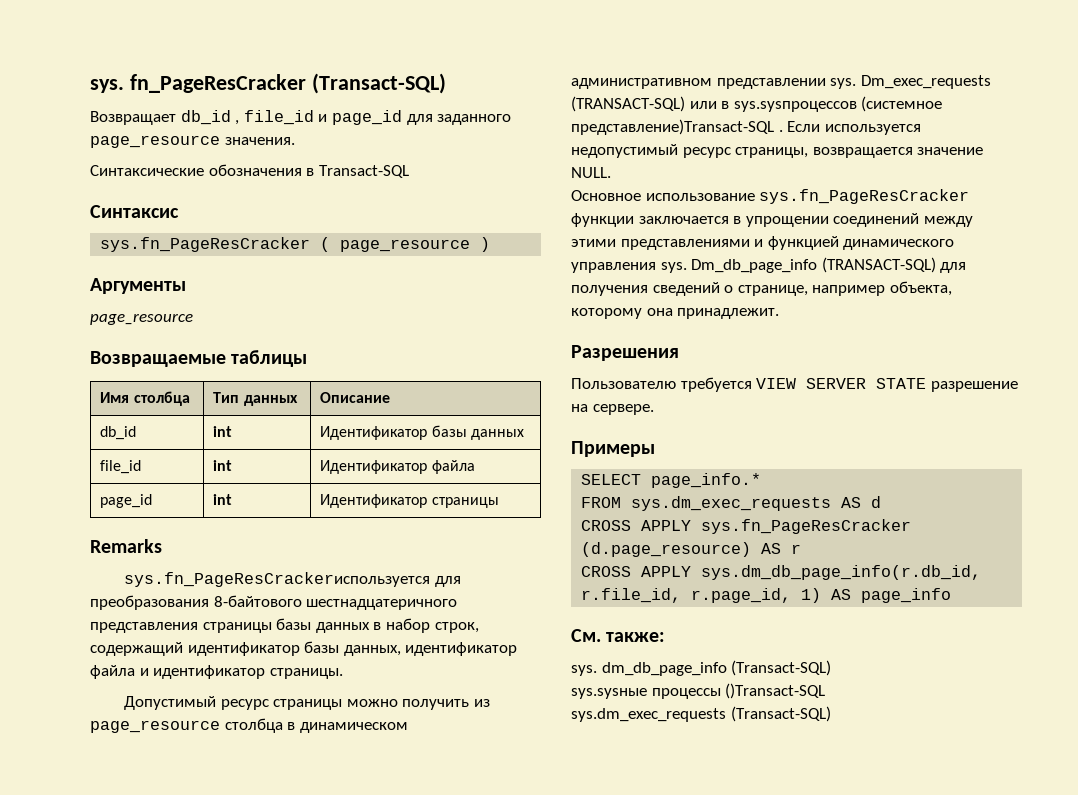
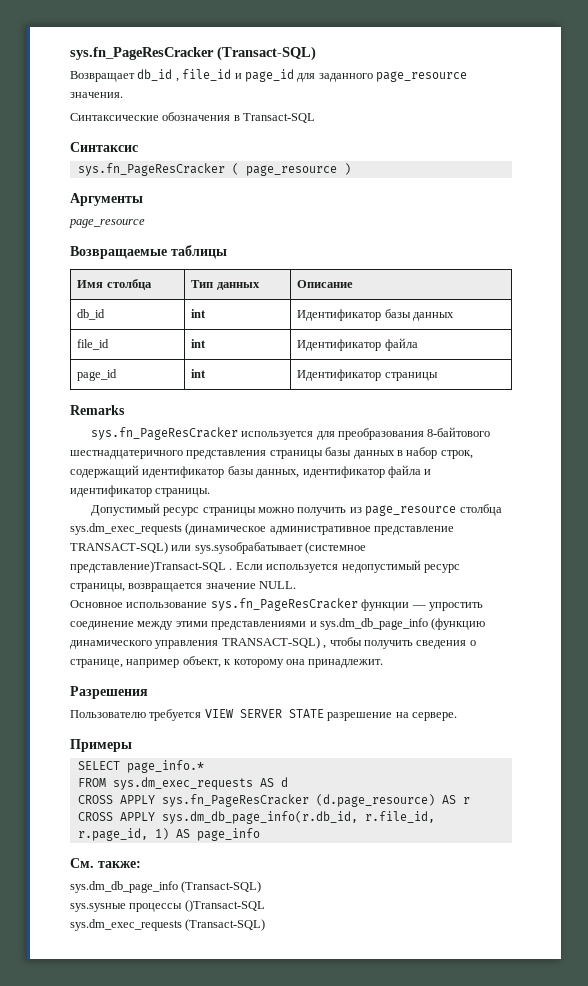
- sys. fn_PageResCracker (Transact-SQL)
+ sys.fn_PageResCracker (Transact-SQL)
- sys.fn_PageResCrackerиспользуется для преобразования 8-байтового шестнадцатеричного представления страницы базы данных в набор строк, содержащий идентификатор базы данных, идентификатор файла и идентификатор страницы.
+ sys.fn_PageResCracker используется для преобразования 8-байтового шестнадцатеричного представления страницы базы данных в набор строк, содержащий идентификатор базы данных, идентификатор файла и идентификатор страницы.
- Допустимый ресурс страницы можно получить из page_resource столбца в динамическом административном представлении sys. Dm_exec_requests (TRANSACT-SQL) или в sys.sysпроцессов (системное представление)Transact-SQL .
+ Допустимый ресурс страницы можно получить из page_resource столбца sys.dm_exec_requests (динамическое административное представление TRANSACT-SQL) или sys.sysобрабатывает (системное представление)Transact-SQL .
- Основное использование sys.fn_PageResCracker функции заключается в упрощении соединений между этими представлениями и функцией динамического управления sys. Dm_db_page_info (TRANSACT-SQL) для получения сведений о странице, например объекта, которому она принадлежит.
+ Основное использование sys.fn_PageResCracker функции — упростить соединение между этими представлениями и sys.dm_db_page_info (функцию динамического управления TRANSACT-SQL) , чтобы получить сведения о странице, например объект, к которому она принадлежит.
- sys. dm_db_page_info (Transact-SQL)
+ sys.dm_db_page_info (Transact-SQL)

